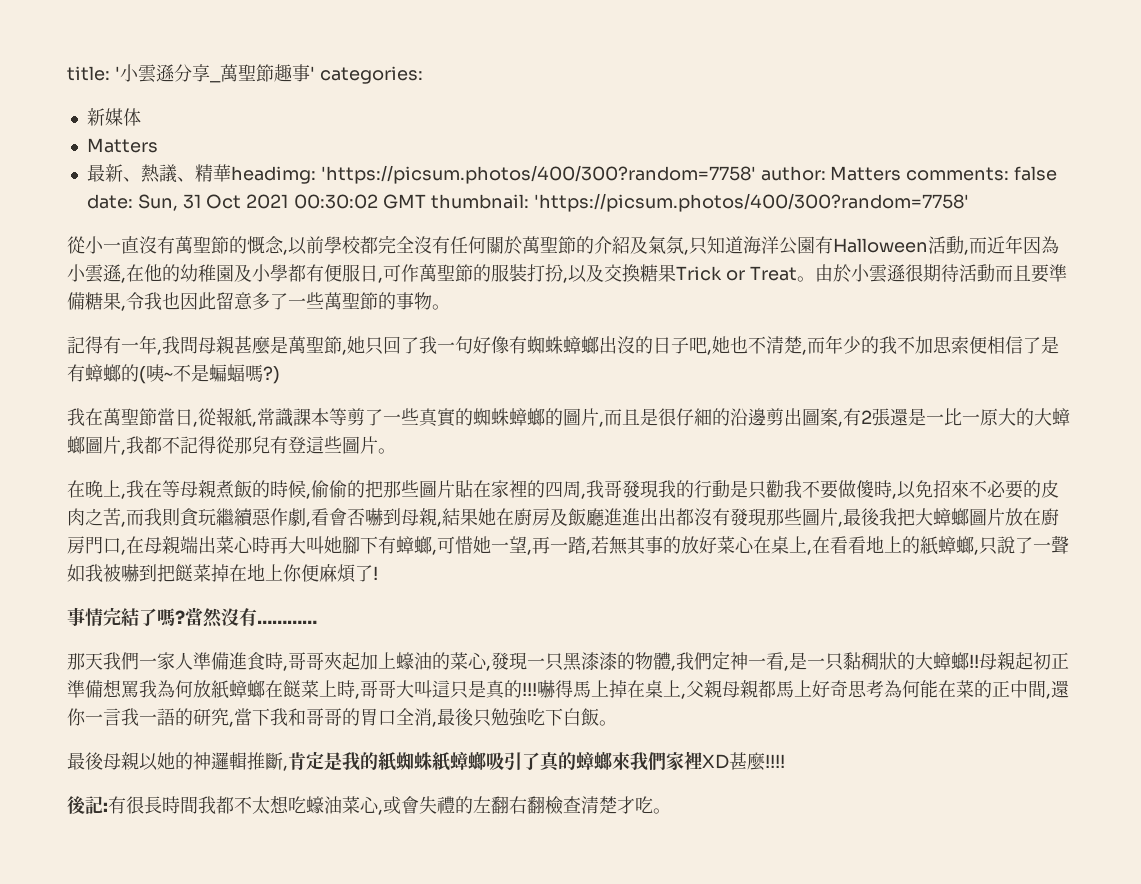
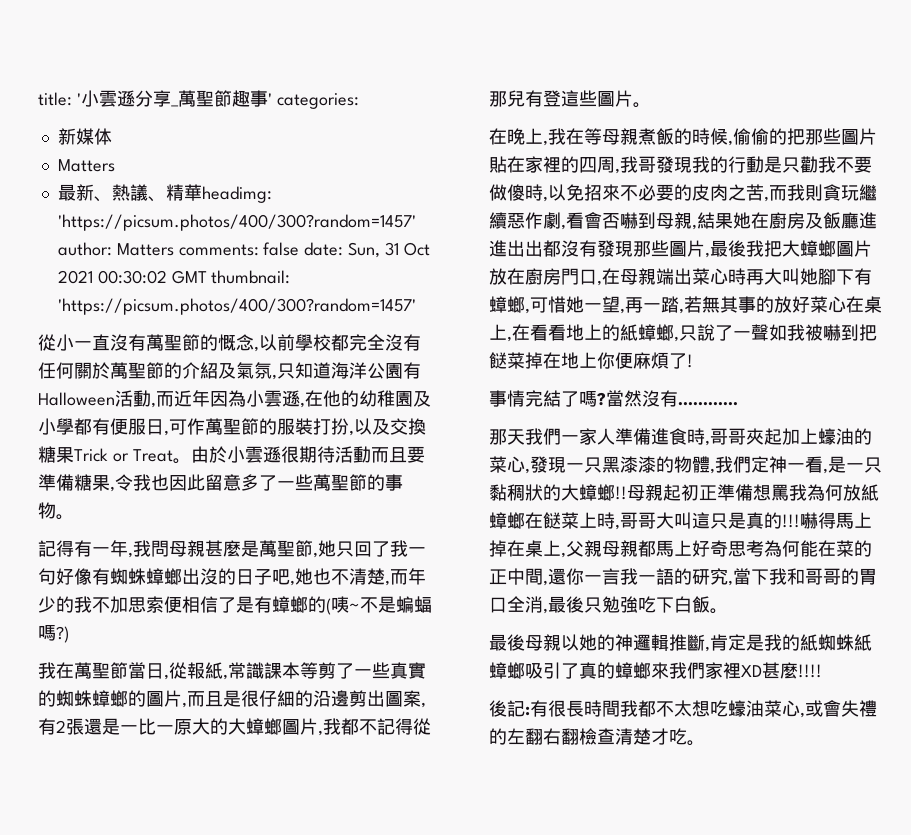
- 最新、熱議、精華headimg: 'https://picsum.photos/400/300?random=7758' author: Matters comments: false date: Sun, 31 Oct 2021 00:30:02 GMT thumbnail: 'https://picsum.photos/400/300?random=7758'
+ 最新、熱議、精華headimg: 'https://picsum.photos/400/300?random=1457' author: Matters comments: false date: Sun, 31 Oct 2021 00:30:02 GMT thumbnail: 'https://picsum.photos/400/300?random=1457'

